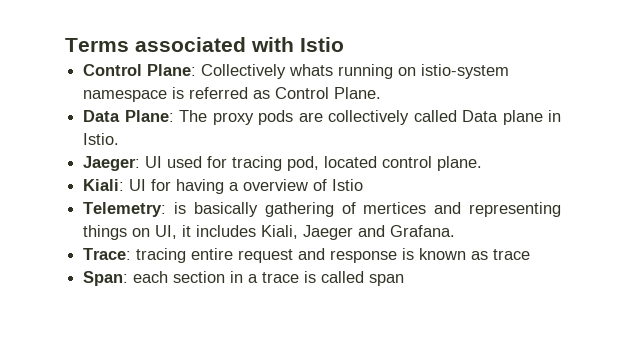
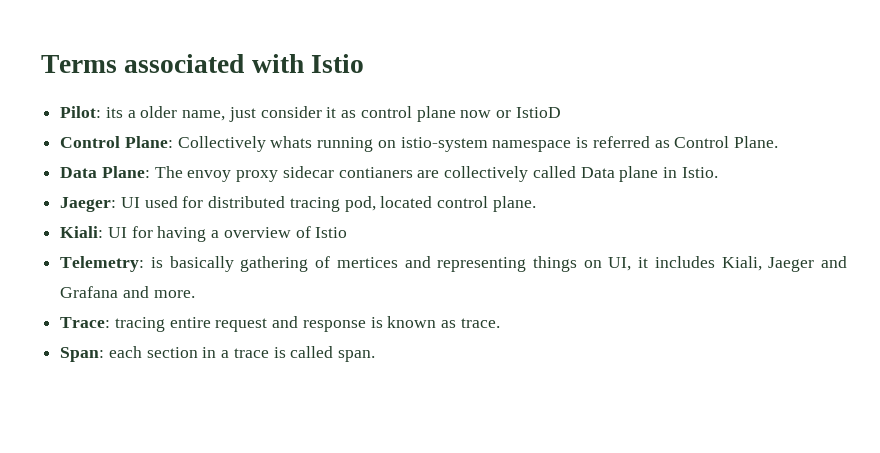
+ Pilot: its a older name, just consider it as control plane now or IstioD
- Data Plane: The proxy pods are collectively called Data plane in Istio.
+ Data Plane: The envoy proxy sidecar contianers are collectively called Data plane in Istio.
- Jaeger: UI used for tracing pod, located control plane.
+ Jaeger: UI used for distributed tracing pod, located control plane.
- Telemetry: is basically gathering of mertices and representing things on UI, it includes Kiali, Jaeger and Grafana.
+ Telemetry: is basically gathering of mertices and representing things on UI, it includes Kiali, Jaeger and Grafana and more.
- Trace: tracing entire request and response is known as trace
+ Trace: tracing entire request and response is known as trace.
- Span: each section in a trace is called span
+ Span: each section in a trace is called span.

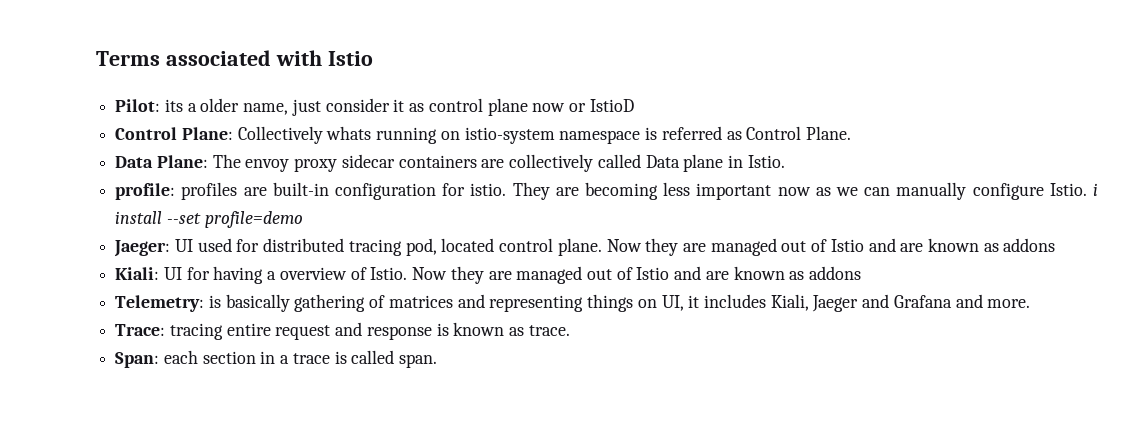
- Data Plane: The envoy proxy sidecar contianers are collectively called Data plane in Istio.
+ Data Plane: The envoy proxy sidecar containers are collectively called Data plane in Istio.
+ profile: profiles are built-in configuration for istio. They are becoming less important now as we can manually configure Istio. i install --set profile=demo
- Jaeger: UI used for distributed tracing pod, located control plane.
+ Jaeger: UI used for distributed tracing pod, located control plane. Now they are managed out of Istio and are known as addons
- Kiali: UI for having a overview of Istio
+ Kiali: UI for having a overview of Istio. Now they are managed out of Istio and are known as addons
- Telemetry: is basically gathering of mertices and representing things on UI, it includes Kiali, Jaeger and Grafana and more.
+ Telemetry: is basically gathering of matrices and representing things on UI, it includes Kiali, Jaeger and Grafana and more.

